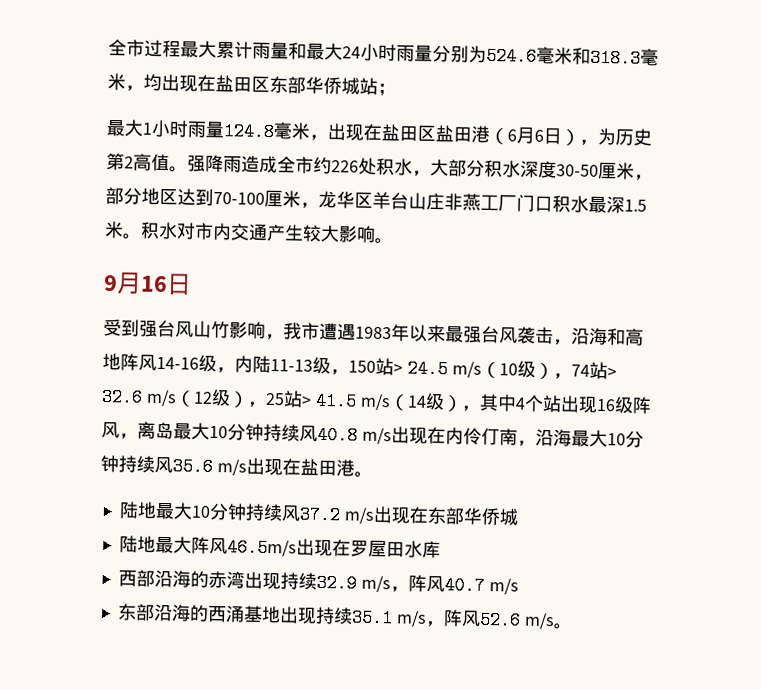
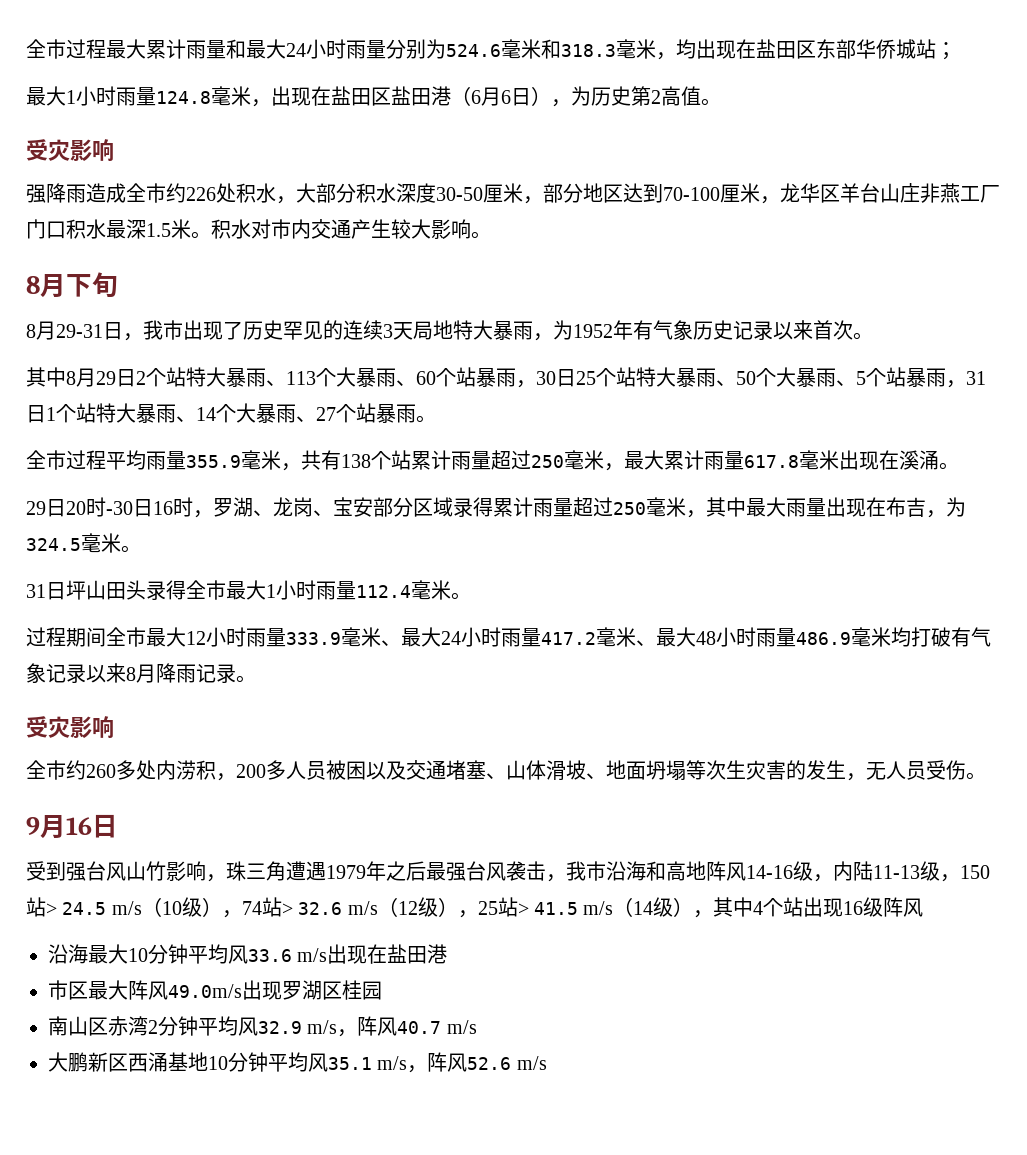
- 最大1小时雨量124.8毫米，出现在盐田区盐田港（6月6日），为历史第2高值。强降雨造成全市约226处积水，大部分积水深度30-50厘米，部分地区达到70-100厘米，龙华区羊台山庄非燕工厂门口积水最深1.5米。
+ 最大1小时雨量124.8毫米，出现在盐田区盐田港（6月6日），为历史第2高值。
+ 受灾影响
+ 强降雨造成全市约226处积水，大部分积水深度30-50厘米，部分地区达到70-100厘米，龙华区羊台山庄非燕工厂门口积水最深1.5米。
+ 8月下旬
+ 8月29-31日，我市出现了历史罕见的连续3天局地特大暴雨，为1952年有气象历史记录以来首次。
+ 其中8月29日2个站特大暴雨、113个大暴雨、60个站暴雨，30日25个站特大暴雨、50个大暴雨、5个站暴雨，31日1个站特大暴雨、14个大暴雨、27个站暴雨。
+ 全市过程平均雨量355.9毫米，共有138个站累计雨量超过250毫米，最大累计雨量617.8毫米出现在溪涌。
+ 29日20时-30日16时，罗湖、龙岗、宝安部分区域录得累计雨量超过250毫米，其中最大雨量出现在布吉，为324.5毫米。
+ 31日坪山田头录得全市最大1小时雨量112.4毫米。
+ 过程期间全市最大12小时雨量333.9毫米、最大24小时雨量417.2毫米、最大48小时雨量486.9毫米均打破有气象记录以来8月降雨记录。
+ 受灾影响
+ 全市约260多处内涝积，200多人员被困以及交通堵塞、山体滑坡、地面坍塌等次生灾害的发生，无人员受伤。
- 受到强台风山竹影响，我市遭遇1983年以来最强台风袭击，沿海和高地阵风14-16级，内陆11-13级，150站> 24.5 m/s（10级），74站> 32.6 m/s（12级），25站> 41.5 m/s（14级），其中4个站出现16级阵风，离岛最大10分钟持续风40.8 m/s出现在内伶仃南，沿海最大10分钟持续风35.6 m/s出现在盐田港。
- 陆地最大10分钟持续风37.2 m/s出现在东部华侨城
- 陆地最大阵风46.5m/s出现在罗屋田水库
- 西部沿海的赤湾出现持续32.9 m/s，阵风40.7 m/s
+ 受到强台风山竹影响，珠三角遭遇1979年之后最强台风袭击，我市沿海和高地阵风14-16级，内陆11-13级，150站> 24.5 m/s（10级），74站> 32.6 m/s（12级），25站> 41.5 m/s（14级），其中4个站出现16级阵风
+ 沿海最大10分钟平均风33.6 m/s出现在盐田港
+ 市区最大阵风49.0m/s出现罗湖区桂园
+ 南山区赤湾2分钟平均风32.9 m/s，阵风40.7 m/s
- 东部沿海的西涌基地出现持续35.1 m/s，阵风52.6 m/s。
+ 大鹏新区西涌基地10分钟平均风35.1 m/s，阵风52.6 m/s

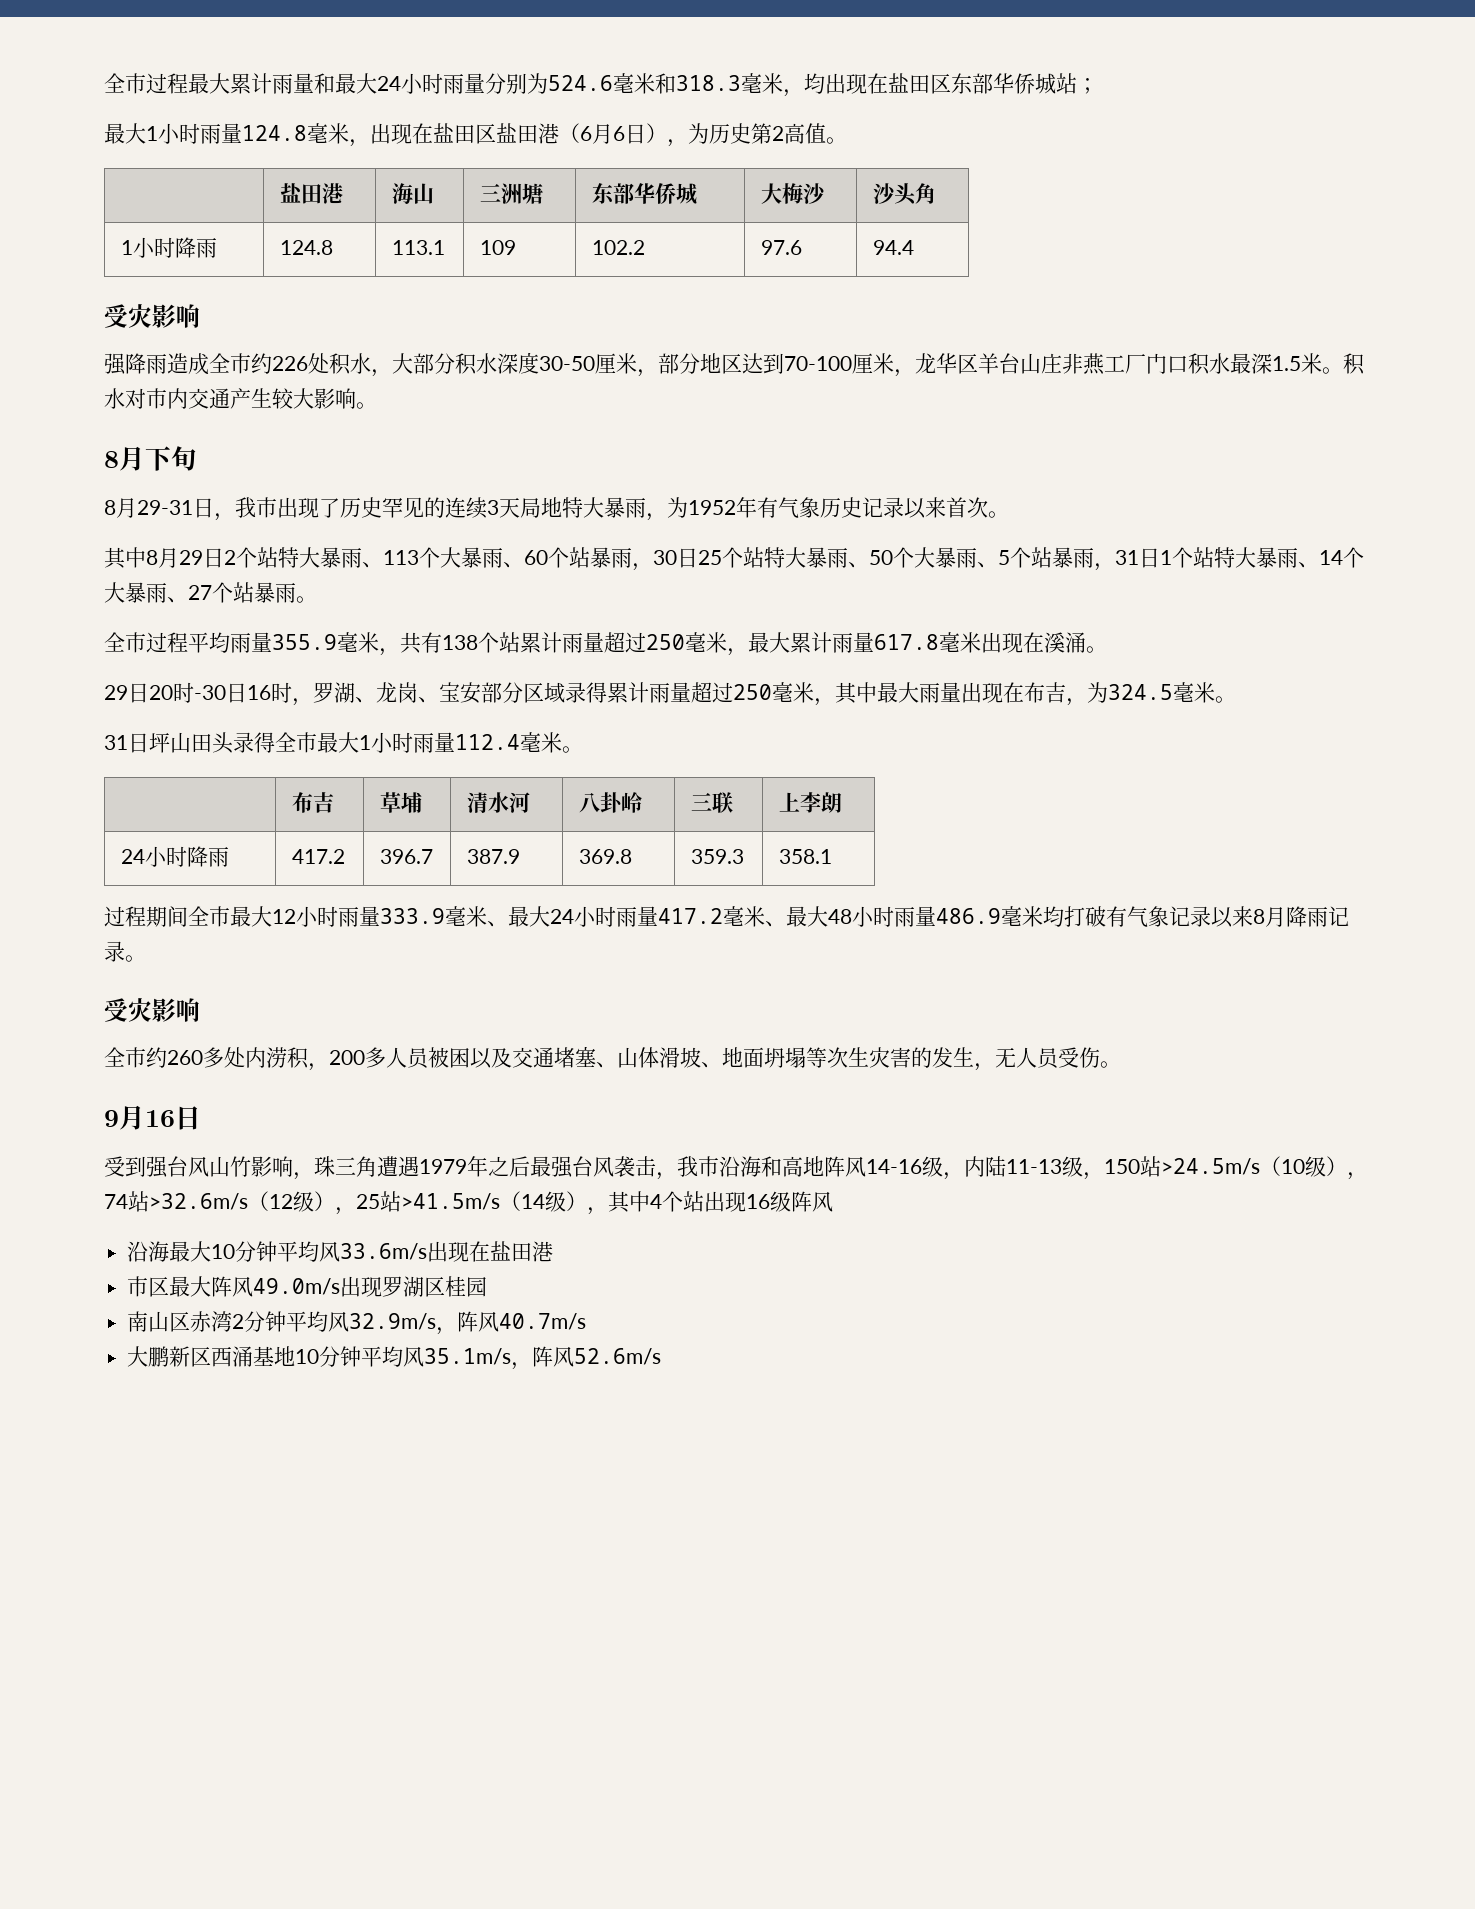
+ | 盐田港 | 海山 | 三洲塘 | 东部华侨城 | 大梅沙 | 沙头角
+ 1小时降雨 | 124.8 | 113.1 | 109 | 102.2 | 97.6 | 94.4
+ | 布吉 | 草埔 | 清水河 | 八卦岭 | 三联 | 上李朗
+ 24小时降雨 | 417.2 | 396.7 | 387.9 | 369.8 | 359.3 | 358.1
- 受到强台风山竹影响，珠三角遭遇1979年之后最强台风袭击，我市沿海和高地阵风14-16级，内陆11-13级，150站> 24.5 m/s（10级），74站> 32.6 m/s（12级），25站> 41.5 m/s（14级），其中4个站出现16级阵风
+ 受到强台风山竹影响，珠三角遭遇1979年之后最强台风袭击，我市沿海和高地阵风14-16级，内陆11-13级，150站>24.5m/s（10级），74站>32.6m/s（12级），25站>41.5m/s（14级），其中4个站出现16级阵风
- 沿海最大10分钟平均风33.6 m/s出现在盐田港
+ 沿海最大10分钟平均风33.6m/s出现在盐田港
- 南山区赤湾2分钟平均风32.9 m/s，阵风40.7 m/s
+ 南山区赤湾2分钟平均风32.9m/s，阵风40.7m/s
- 大鹏新区西涌基地10分钟平均风35.1 m/s，阵风52.6 m/s
+ 大鹏新区西涌基地10分钟平均风35.1m/s，阵风52.6m/s

